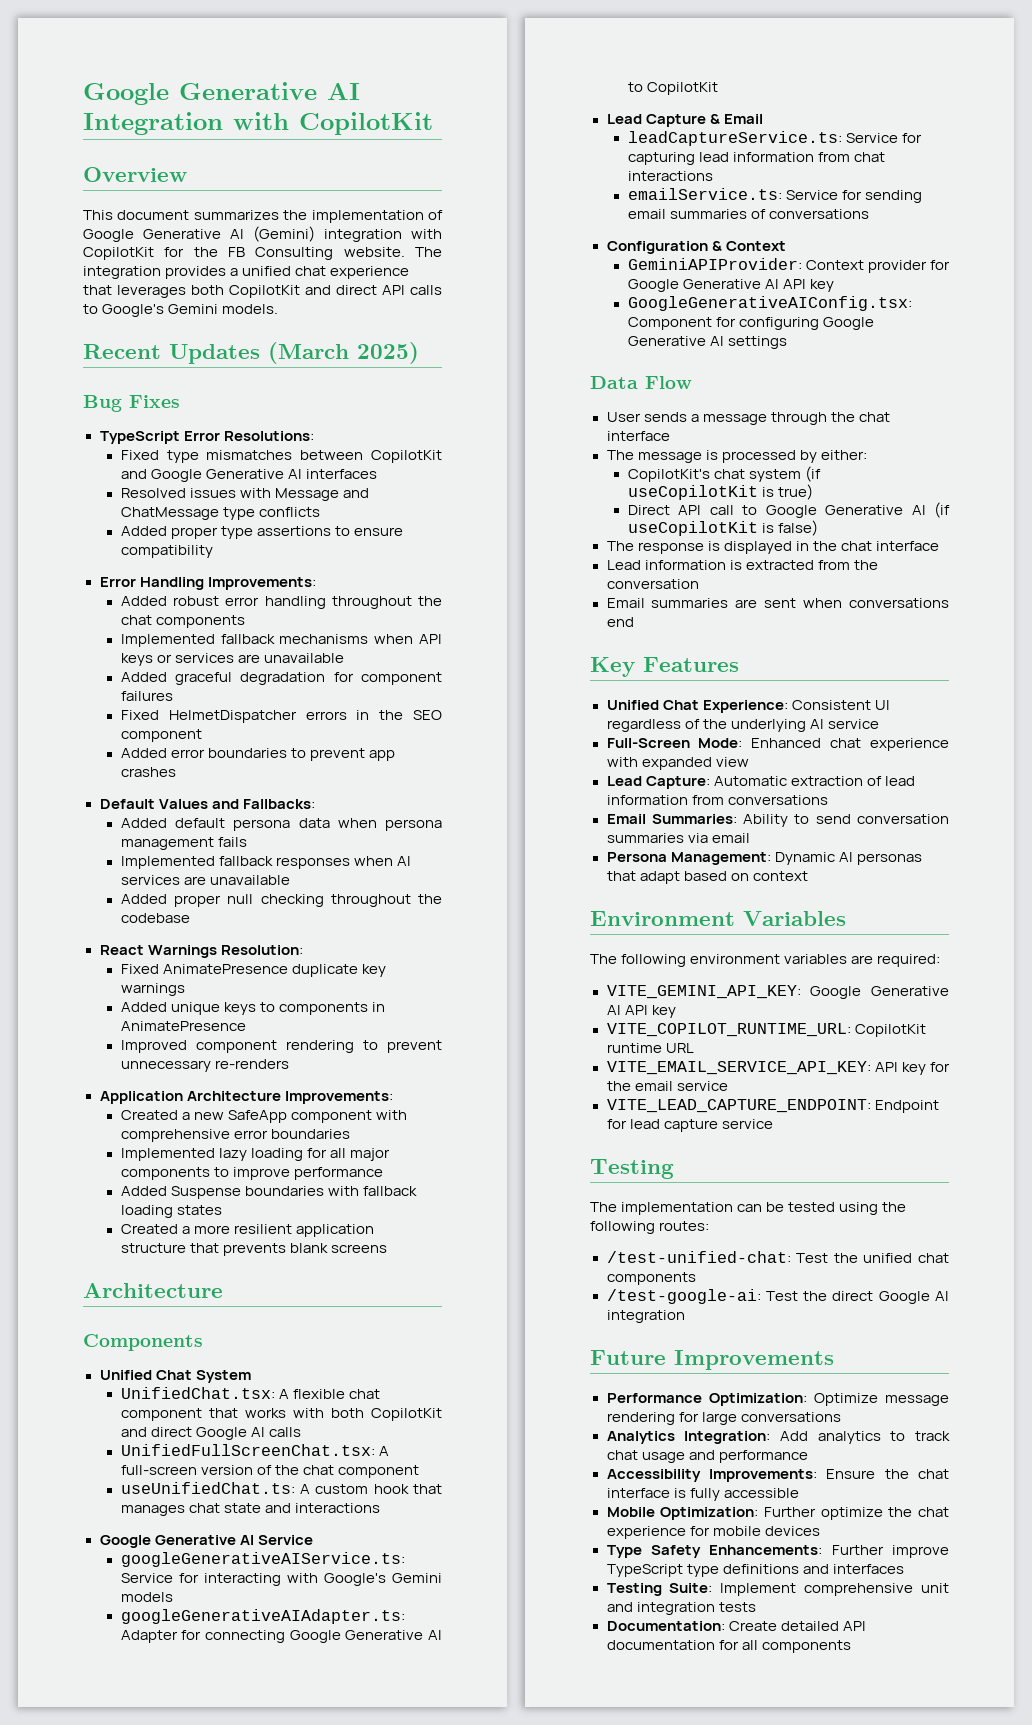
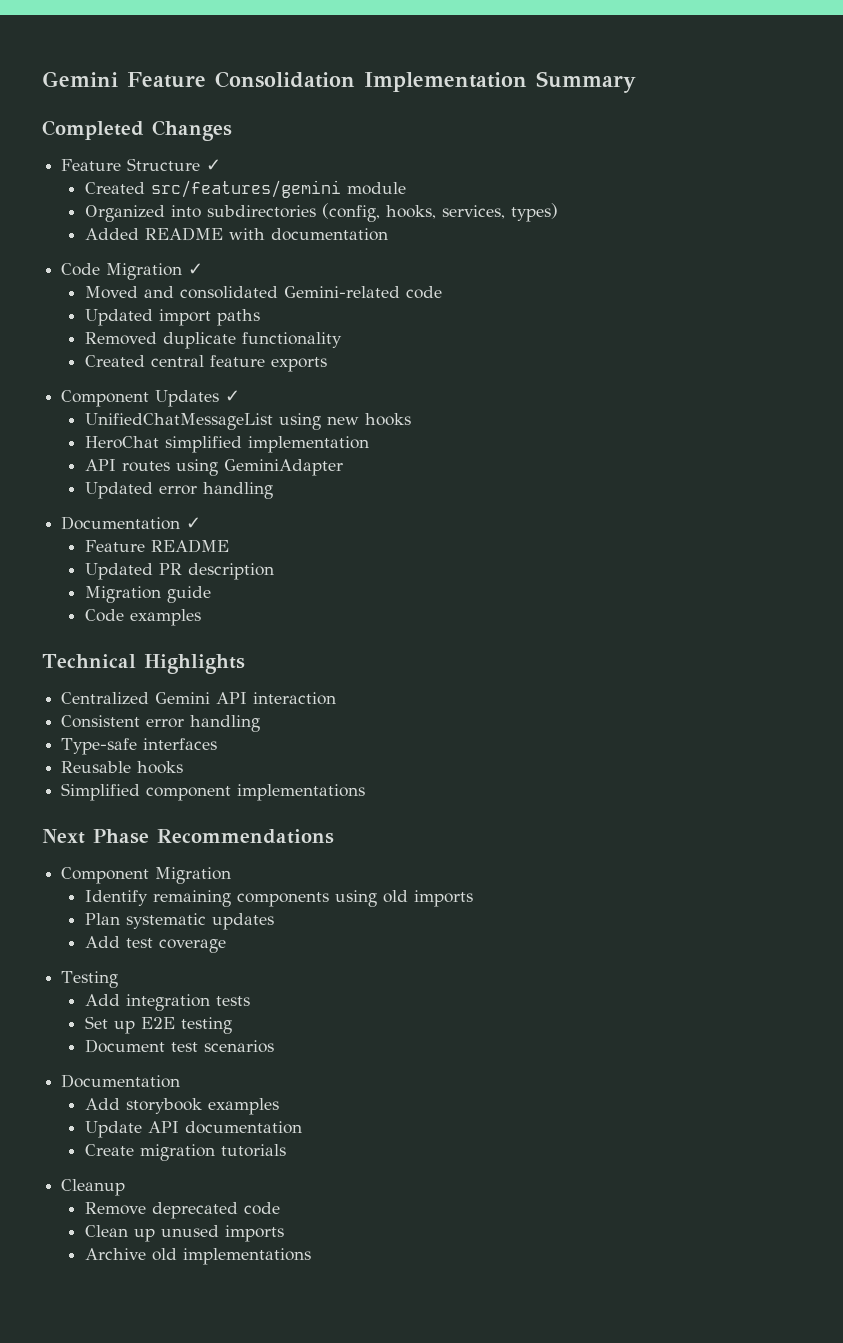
- Google Generative AI Integration with CopilotKit
- Overview
- This document summarizes the implementation of Google Generative AI (Gemini) integration with CopilotKit for the FB Consulting website. The integration provides a unified chat experience that leverages both CopilotKit and direct API calls to Google's Gemini models.
- Recent Updates (March 2025)
- Bug Fixes
- TypeScript Error Resolutions:
- Fixed type mismatches between CopilotKit and Google Generative AI interfaces
- Resolved issues with Message and ChatMessage type conflicts
- Added proper type assertions to ensure compatibility
- Error Handling Improvements:
- Added robust error handling throughout the chat components
- Implemented fallback mechanisms when API keys or services are unavailable
- Added graceful degradation for component failures
- Fixed HelmetDispatcher errors in the SEO component
- Added error boundaries to prevent app crashes
- Default Values and Fallbacks:
- Added default persona data when persona management fails
- Implemented fallback responses when AI services are unavailable
- Added proper null checking throughout the codebase
- React Warnings Resolution:
- Fixed AnimatePresence duplicate key warnings
- Added unique keys to components in AnimatePresence
- Improved component rendering to prevent unnecessary re-renders
- Application Architecture Improvements:
- Created a new SafeApp component with comprehensive error boundaries
- Implemented lazy loading for all major components to improve performance
- Added Suspense boundaries with fallback loading states
- Created a more resilient application structure that prevents blank screens
- Architecture
- Components
- Unified Chat System
- UnifiedChat.tsx: A flexible chat component that works with both CopilotKit and direct Google AI calls
- UnifiedFullScreenChat.tsx: A full-screen version of the chat component
- useUnifiedChat.ts: A custom hook that manages chat state and interactions
- Google Generative AI Service
- googleGenerativeAIService.ts: Service for interacting with Google's Gemini models
- googleGenerativeAIAdapter.ts: Adapter for connecting Google Generative AI to CopilotKit
- Lead Capture & Email
- leadCaptureService.ts: Service for capturing lead information from chat interactions
- emailService.ts: Service for sending email summaries of conversations
- Configuration & Context
- GeminiAPIProvider: Context provider for Google Generative AI API key
- GoogleGenerativeAIConfig.tsx: Component for configuring Google Generative AI settings
- Data Flow
- User sends a message through the chat interface
- The message is processed by either:
- CopilotKit's chat system (if useCopilotKit is true)
- Direct API call to Google Generative AI (if useCopilotKit is false)
- The response is displayed in the chat interface
- Lead information is extracted from the conversation
- Email summaries are sent when conversations end
- Key Features
- Unified Chat Experience: Consistent UI regardless of the underlying AI service
- Full-Screen Mode: Enhanced chat experience with expanded view
- Lead Capture: Automatic extraction of lead information from conversations
- Email Summaries: Ability to send conversation summaries via email
- Persona Management: Dynamic AI personas that adapt based on context
- Environment Variables
- The following environment variables are required:
- VITE_GEMINI_API_KEY: Google Generative AI API key
- VITE_COPILOT_RUNTIME_URL: CopilotKit runtime URL
- VITE_EMAIL_SERVICE_API_KEY: API key for the email service
- VITE_LEAD_CAPTURE_ENDPOINT: Endpoint for lead capture service
+ Gemini Feature Consolidation Implementation Summary
+ Completed Changes
+ Feature Structure ✓
+ Created src/features/gemini module
+ Organized into subdirectories (config, hooks, services, types)
+ Added README with documentation
+ Code Migration ✓
+ Moved and consolidated Gemini-related code
+ Updated import paths
+ Removed duplicate functionality
+ Created central feature exports
+ Component Updates ✓
+ UnifiedChatMessageList using new hooks
+ HeroChat simplified implementation
+ API routes using GeminiAdapter
+ Updated error handling
+ Documentation ✓
+ Feature README
+ Updated PR description
+ Migration guide
+ Code examples
+ Technical Highlights
+ Centralized Gemini API interaction
+ Consistent error handling
+ Type-safe interfaces
+ Reusable hooks
+ Simplified component implementations
+ Next Phase Recommendations
+ Component Migration
+ Identify remaining components using old imports
+ Plan systematic updates
+ Add test coverage
  Testing
- The implementation can be tested using the following routes:
- /test-unified-chat: Test the unified chat components
- /test-google-ai: Test the direct Google AI integration
- Future Improvements
- Performance Optimization: Optimize message rendering for large conversations
- Analytics Integration: Add analytics to track chat usage and performance
- Accessibility Improvements: Ensure the chat interface is fully accessible
- Mobile Optimization: Further optimize the chat experience for mobile devices
- Type Safety Enhancements: Further improve TypeScript type definitions and interfaces
- Testing Suite: Implement comprehensive unit and integration tests
- Documentation: Create detailed API documentation for all components
+ Add integration tests
+ Set up E2E testing
+ Document test scenarios
+ Documentation
+ Add storybook examples
+ Update API documentation
+ Create migration tutorials
+ Cleanup
+ Remove deprecated code
+ Clean up unused imports
+ Archive old implementations

